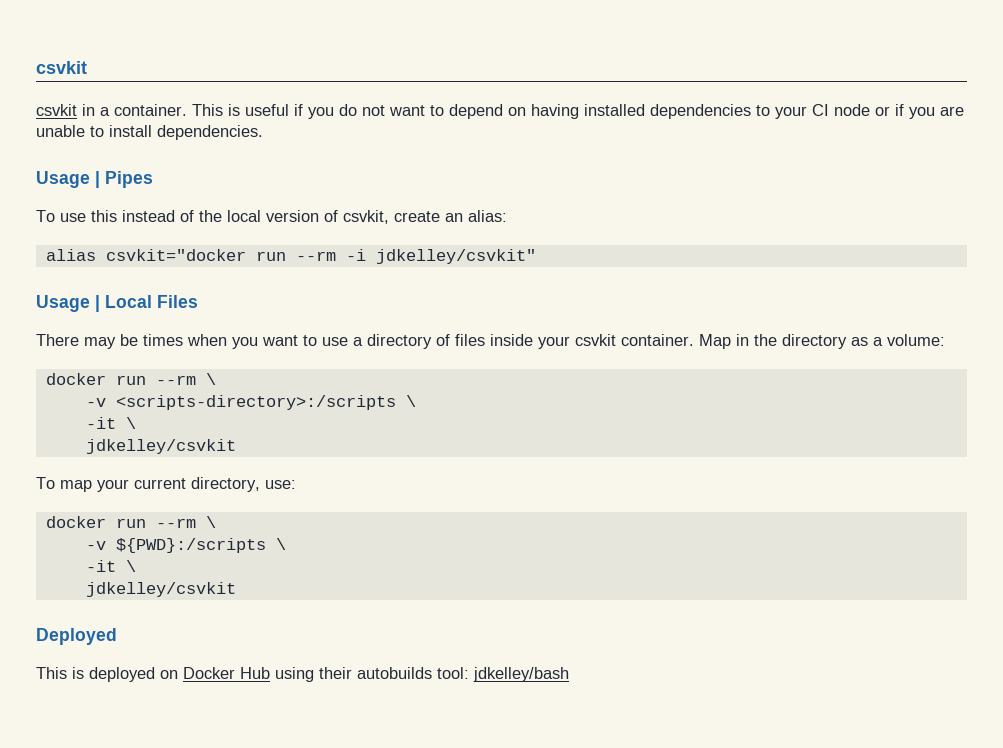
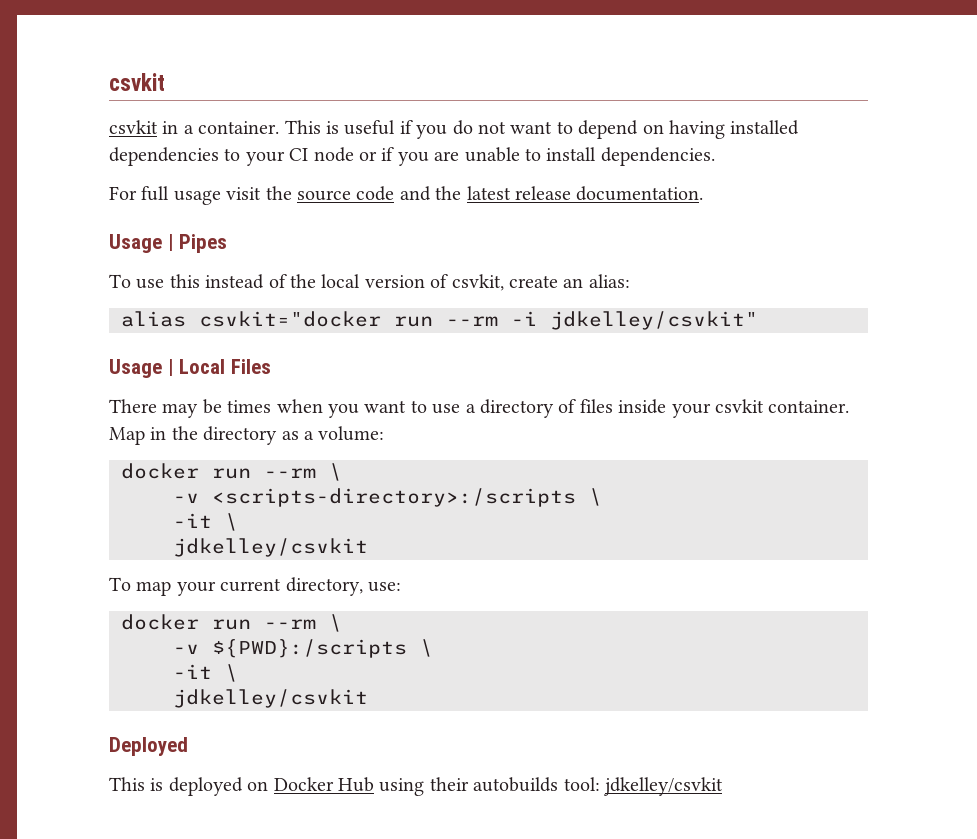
+ For full usage visit the source code and the latest release documentation.
- This is deployed on Docker Hub using their autobuilds tool: jdkelley/bash
+ This is deployed on Docker Hub using their autobuilds tool: jdkelley/csvkit

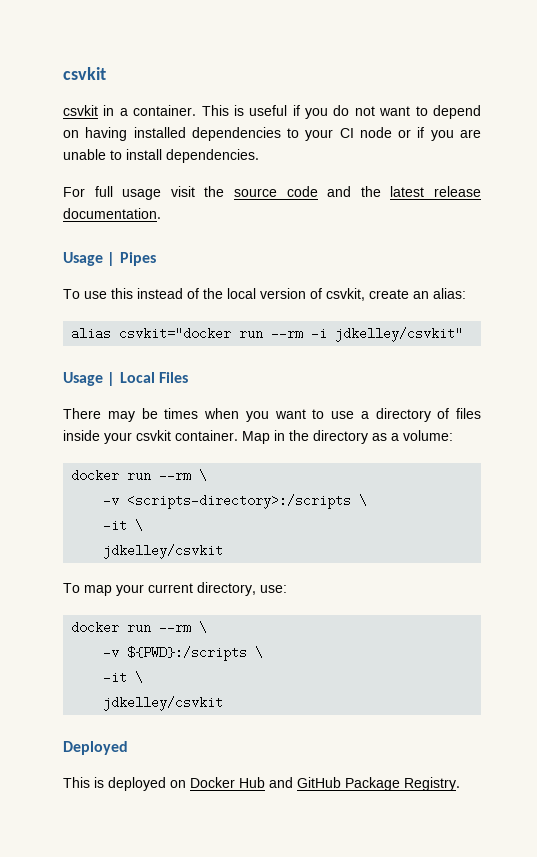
- This is deployed on Docker Hub using their autobuilds tool: jdkelley/csvkit
+ This is deployed on Docker Hub and GitHub Package Registry.

